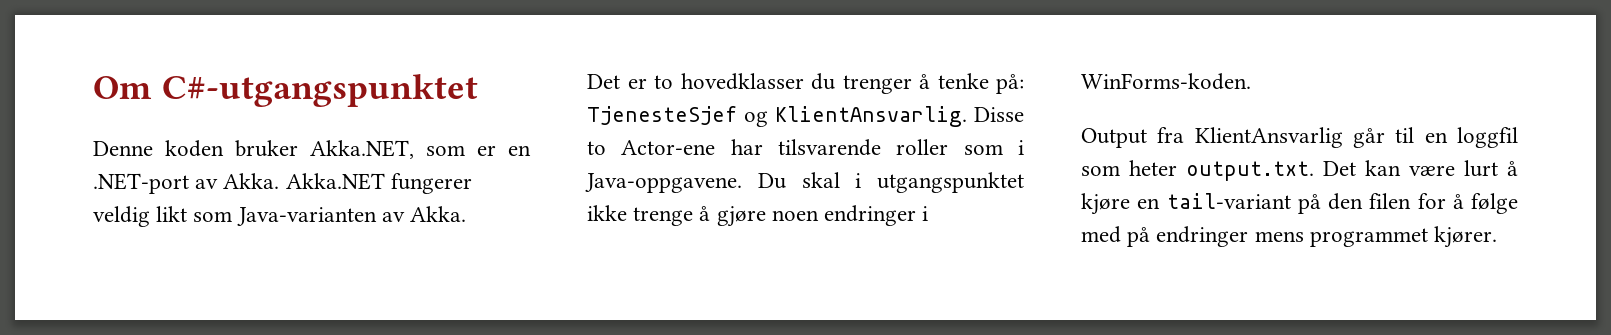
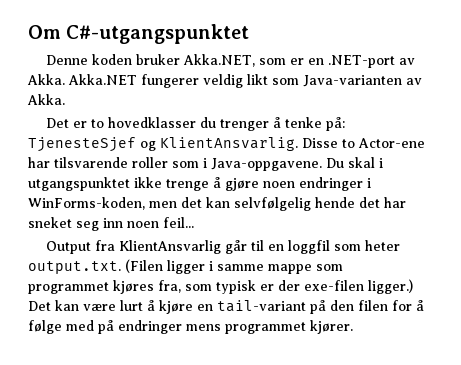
- Du skal i utgangspunktet ikke trenge å gjøre noen endringer i WinForms-koden.
+ Du skal i utgangspunktet ikke trenge å gjøre noen endringer i WinForms-koden, men det kan selvfølgelig hende det har sneket seg inn noen feil...
- Output fra KlientAnsvarlig går til en loggfil som heter output.txt. Det kan være lurt å kjøre en tail-variant på den filen for å følge med på endringer mens programmet kjører.
+ Output fra KlientAnsvarlig går til en loggfil som heter output.txt. (Filen ligger i samme mappe som programmet kjøres fra, som typisk er der exe-filen ligger.) Det kan være lurt å kjøre en tail-variant på den filen for å følge med på endringer mens programmet kjører.

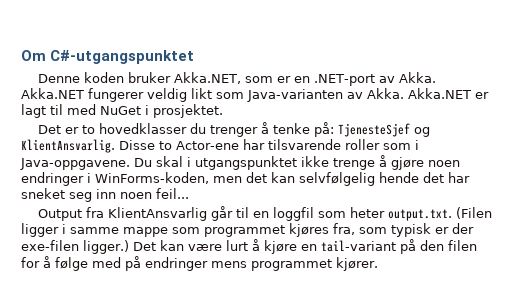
+ Akka.NET er lagt til med NuGet i prosjektet.

